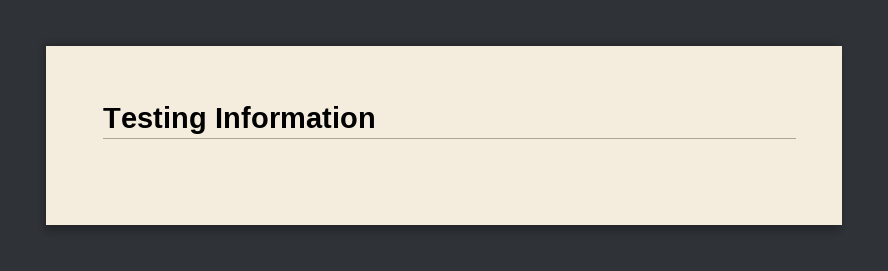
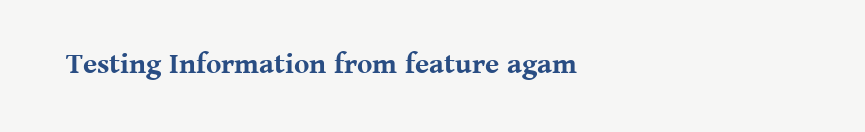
- Testing Information
+ Testing Information from feature agam

